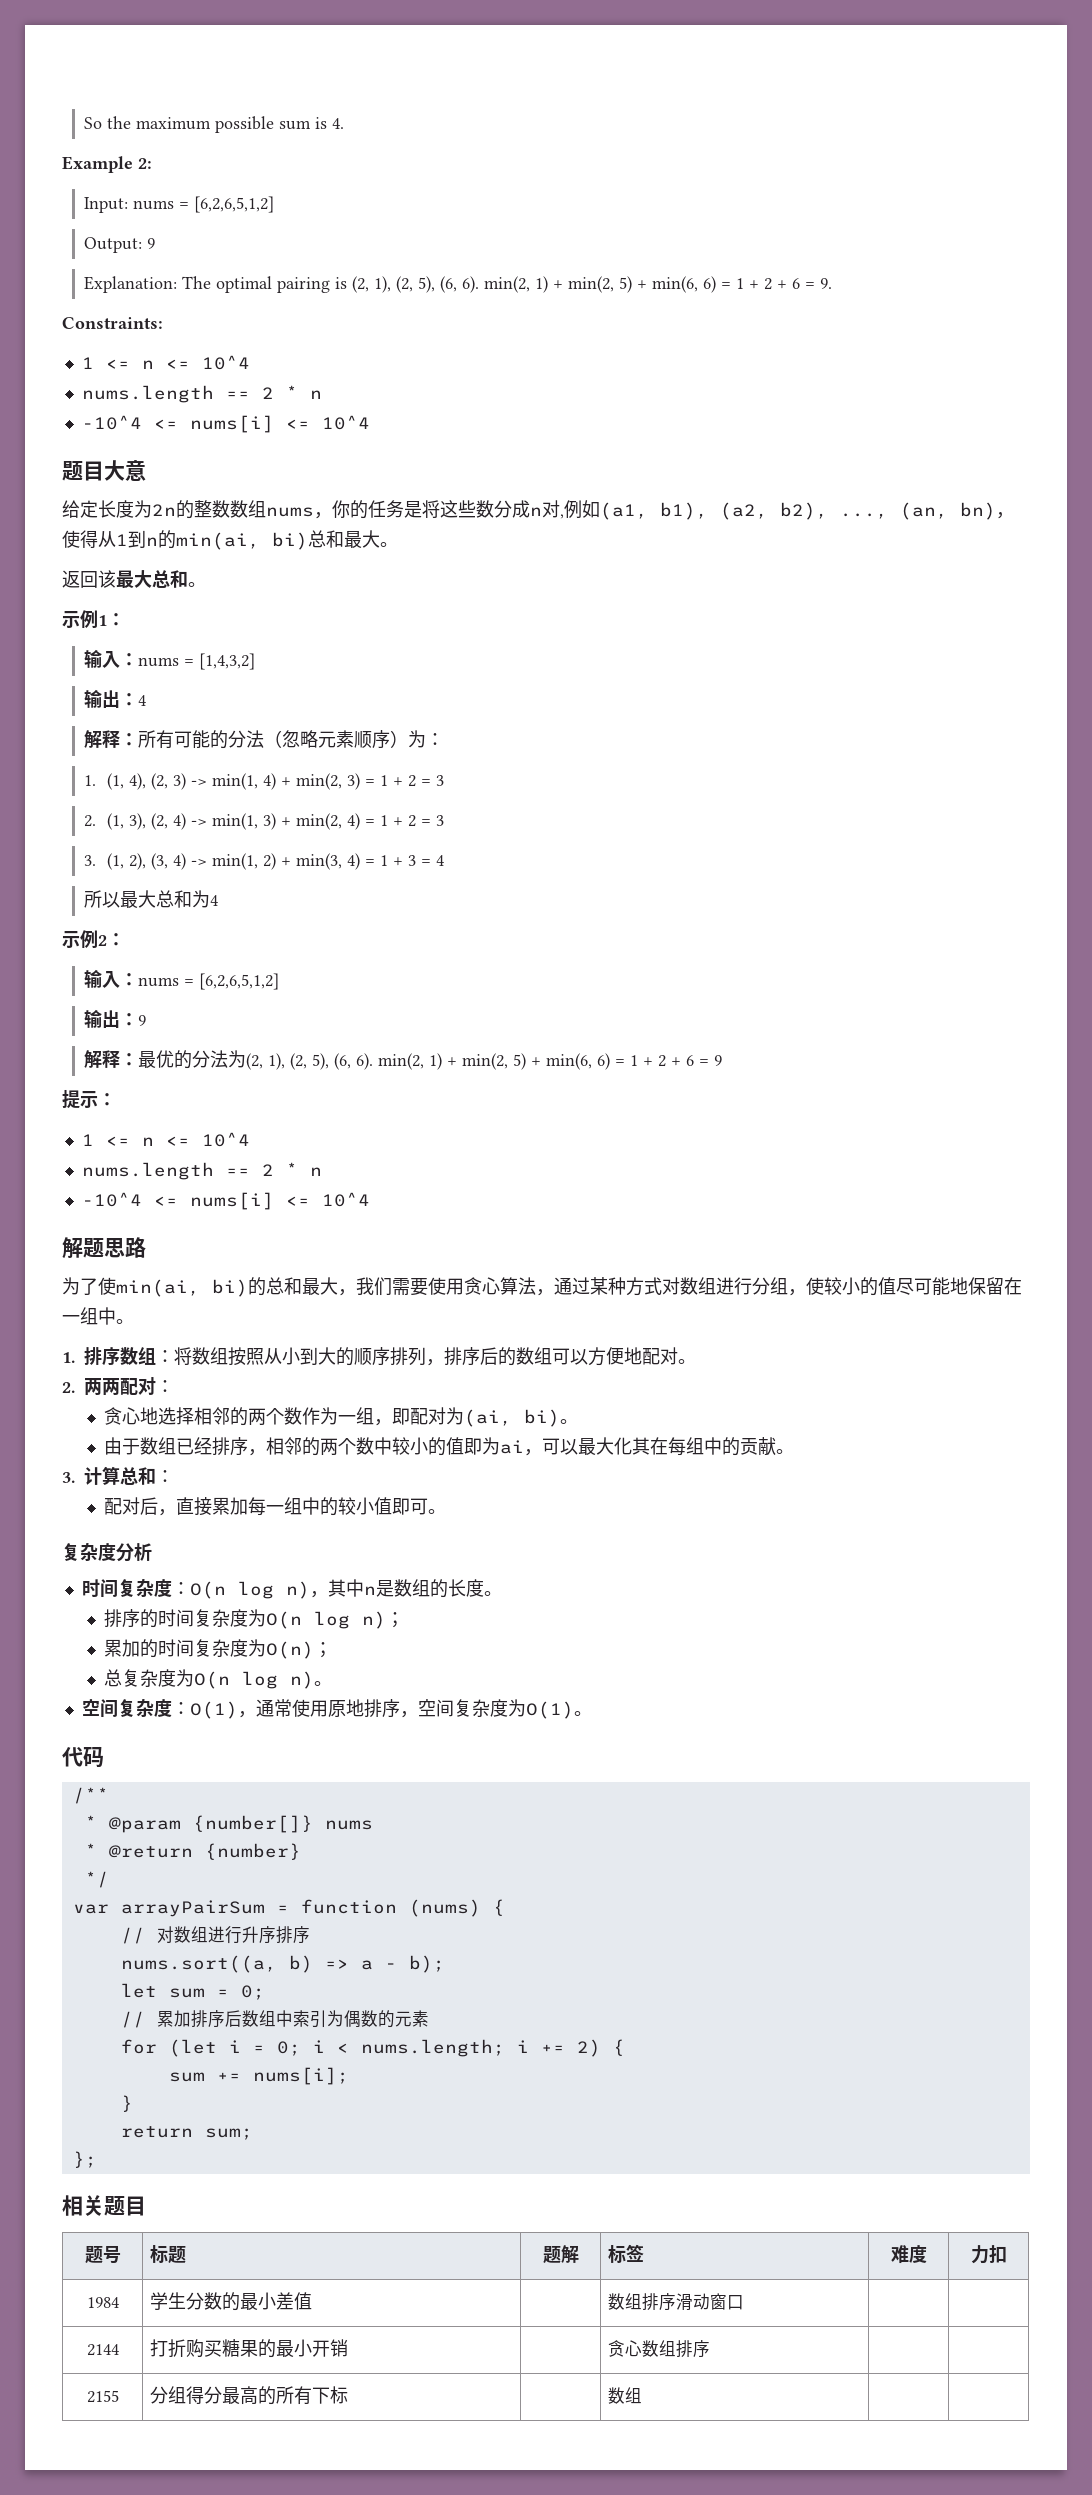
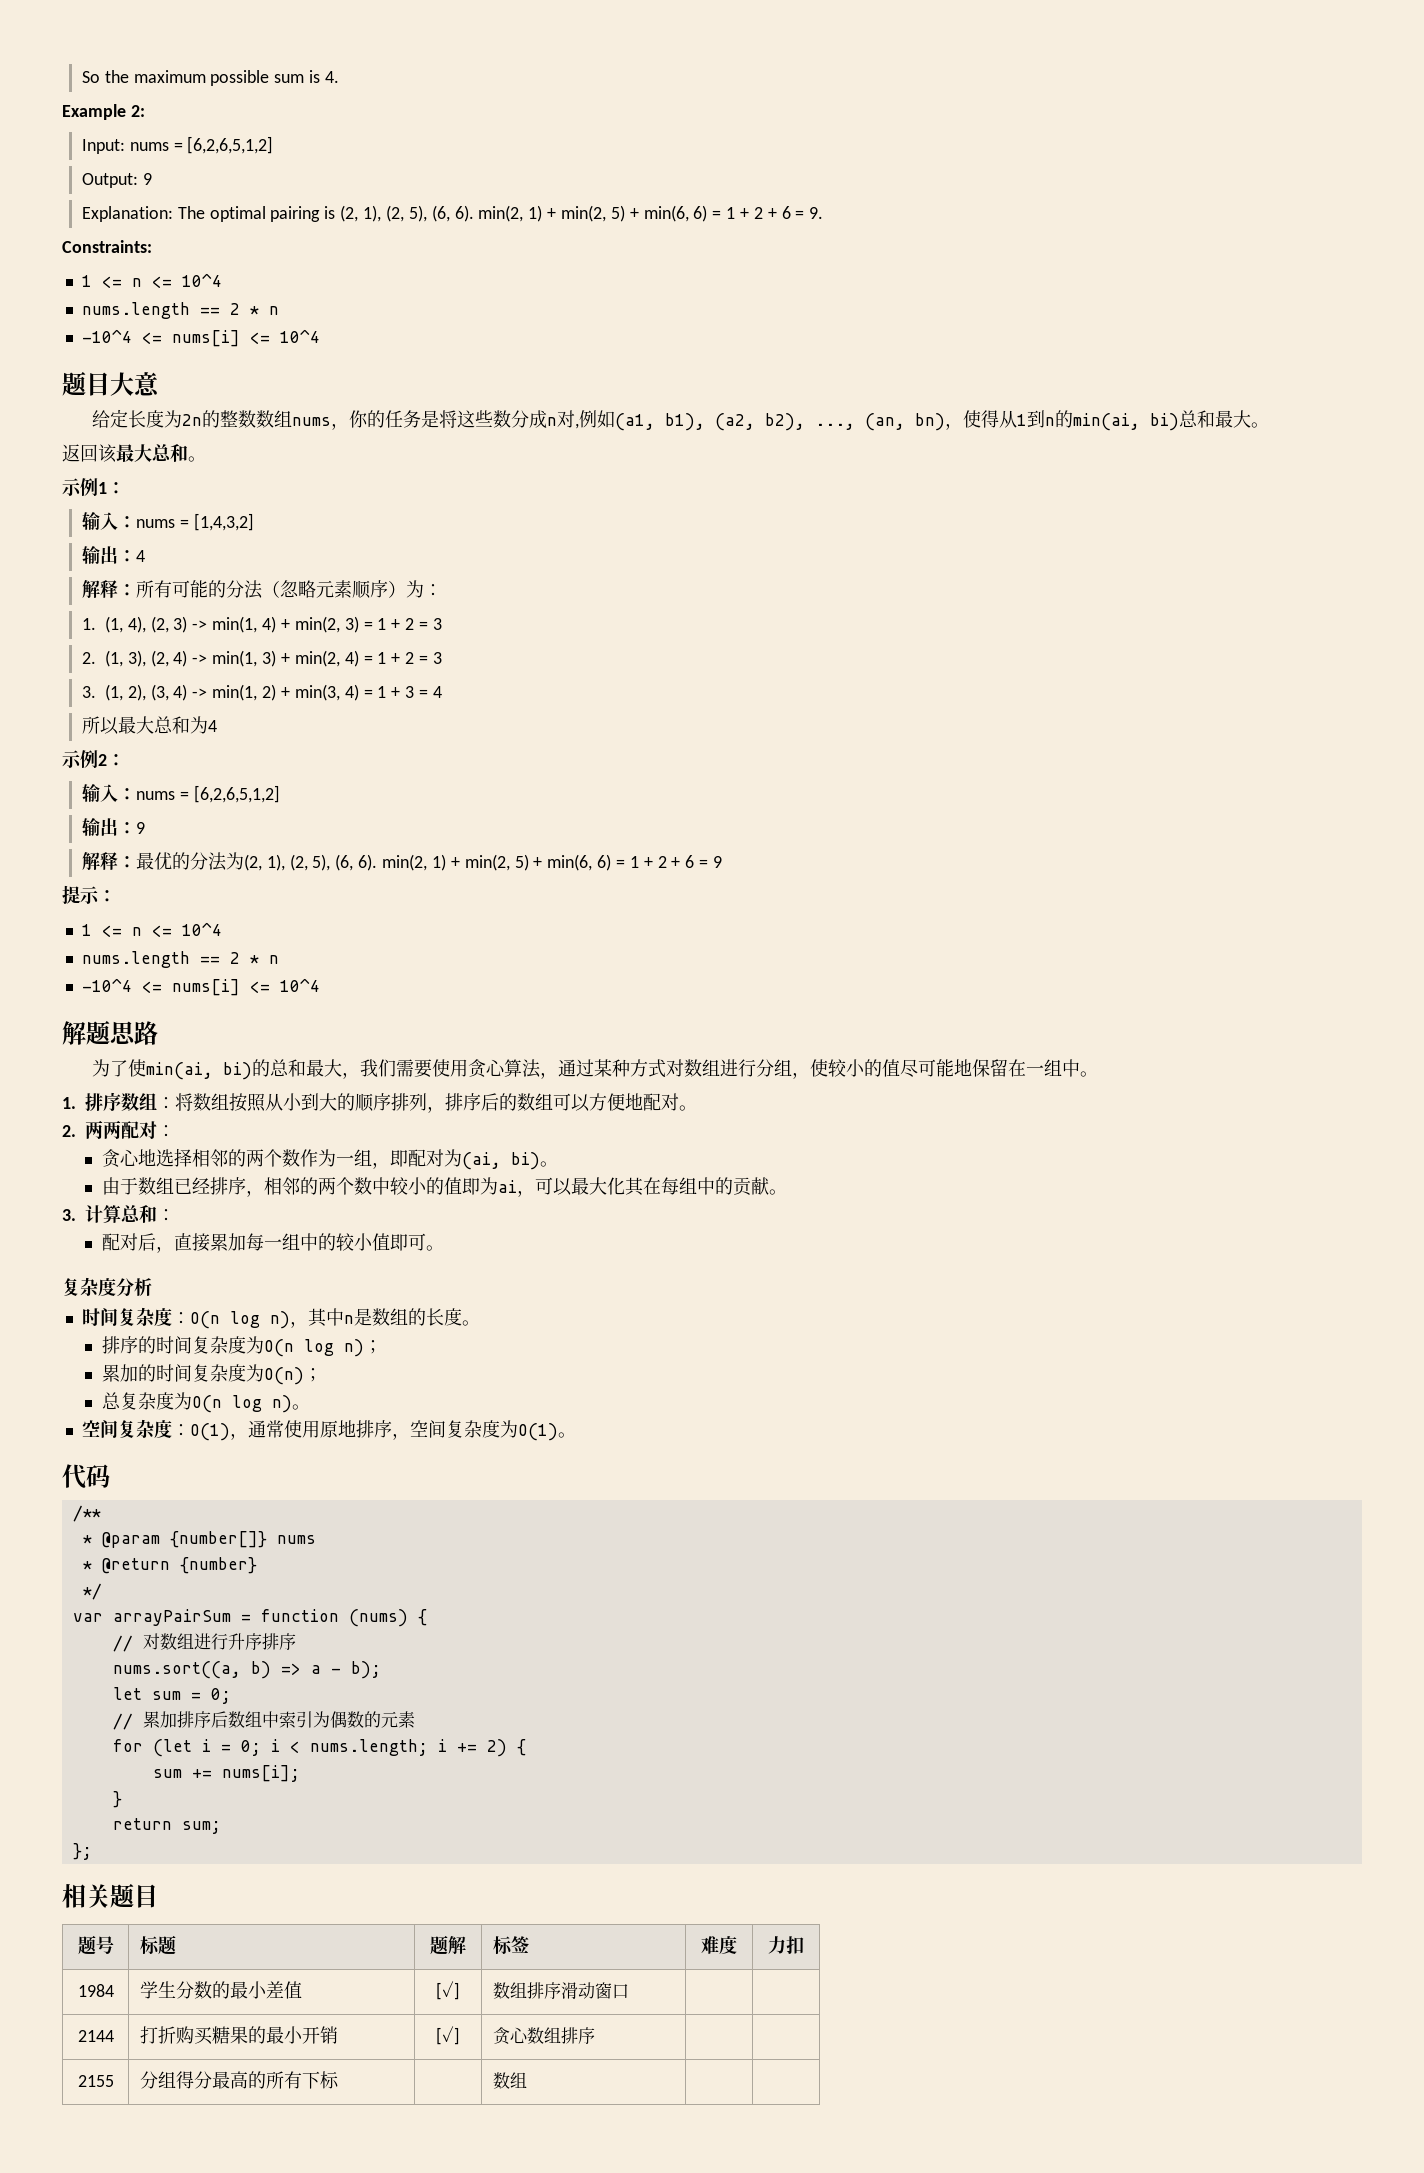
- 1984 | 学生分数的最小差值 | | 数组排序滑动窗口 | |
+ 1984 | 学生分数的最小差值 | [✓] | 数组排序滑动窗口 | |
- 2144 | 打折购买糖果的最小开销 | | 贪心数组排序 | |
+ 2144 | 打折购买糖果的最小开销 | [✓] | 贪心数组排序 | |

